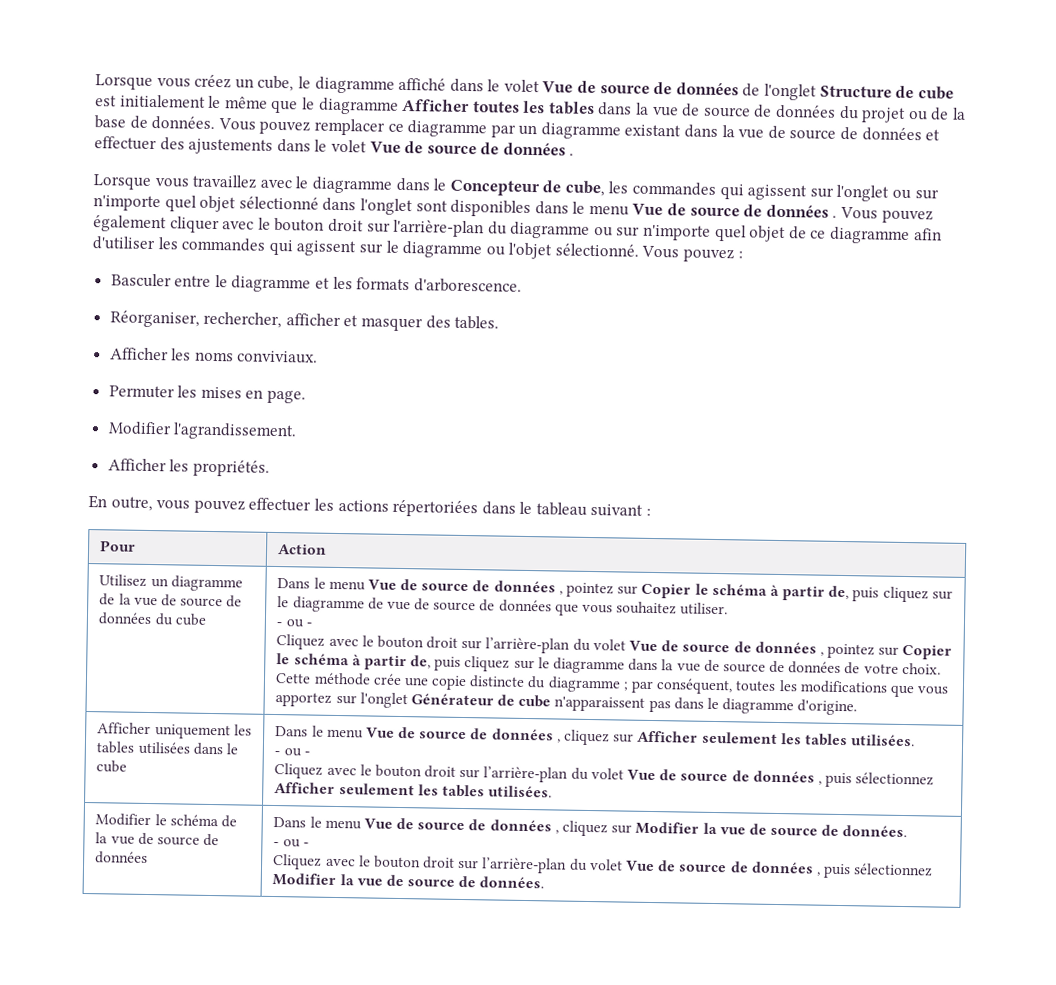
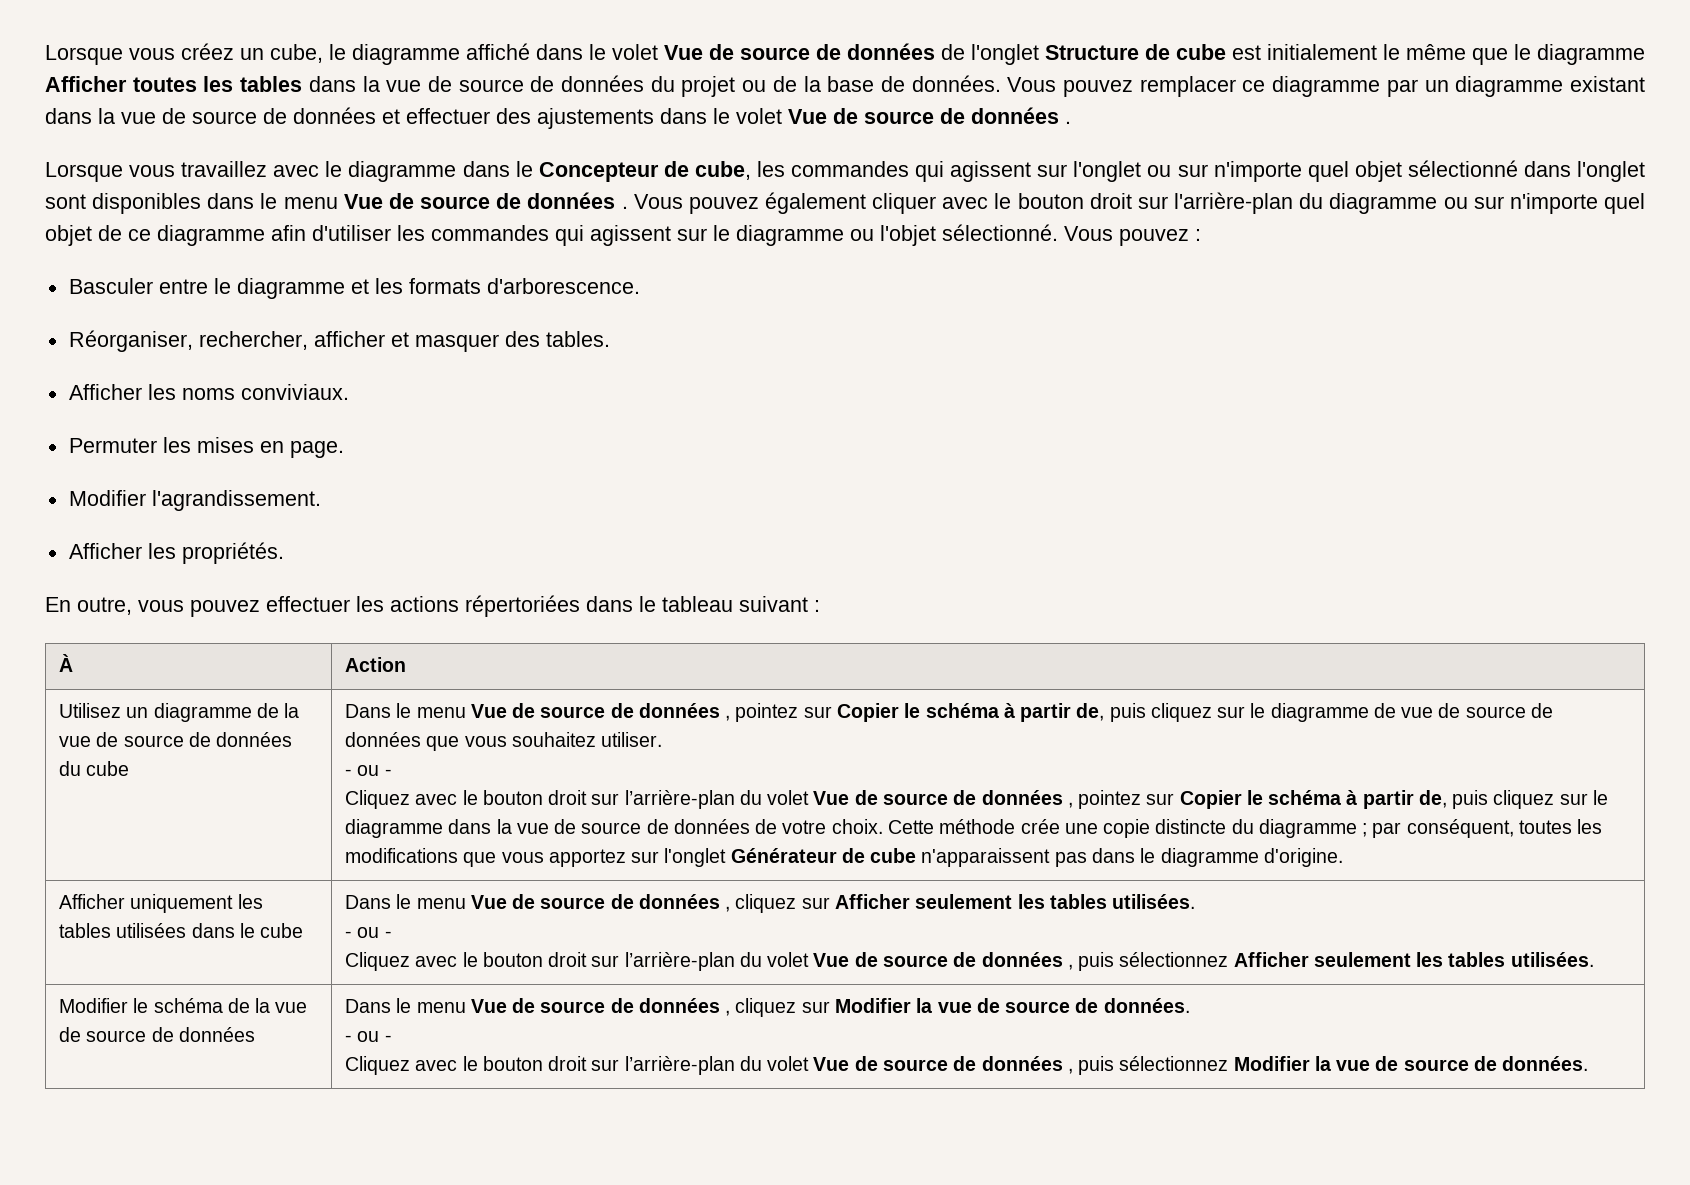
- Pour | Action
+ À | Action

